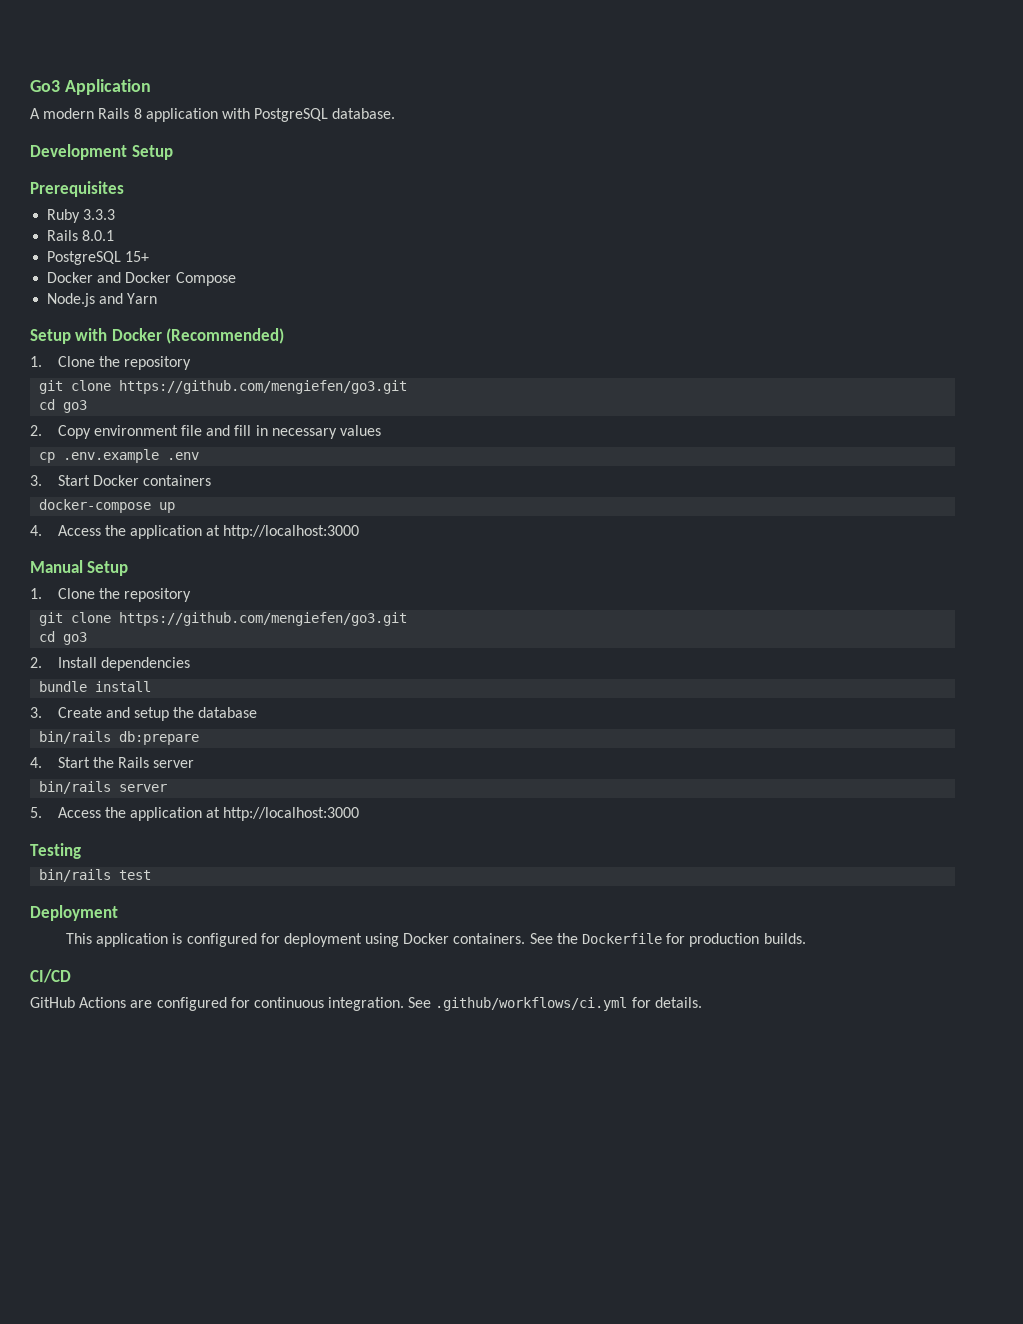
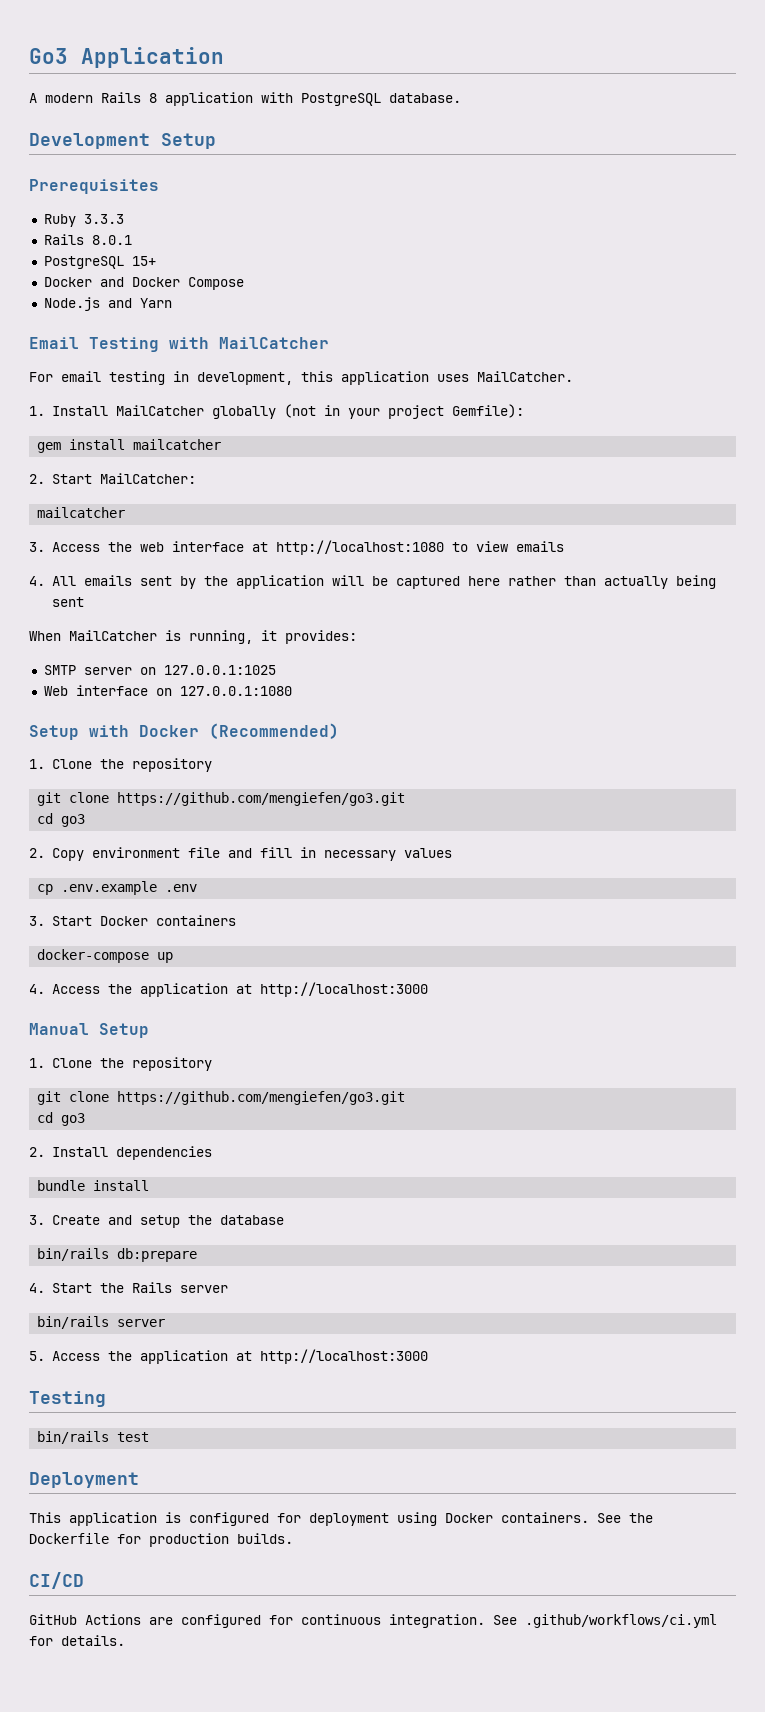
+ Email Testing with MailCatcher
+ For email testing in development, this application uses MailCatcher.
+ 1. Install MailCatcher globally (not in your project Gemfile):
+ gem install mailcatcher
+ 2. Start MailCatcher:
+ mailcatcher
+ 3. Access the web interface at http://localhost:1080 to view emails
+ 4. All emails sent by the application will be captured here rather than actually being sent
+ When MailCatcher is running, it provides:
+ SMTP server on 127.0.0.1:1025
+ Web interface on 127.0.0.1:1080

